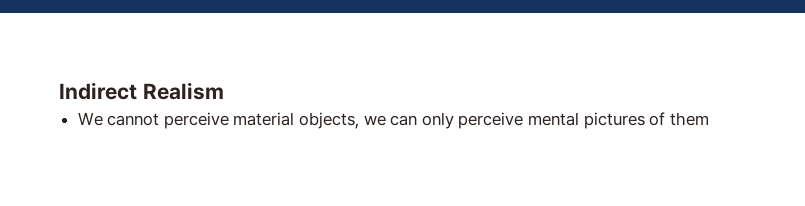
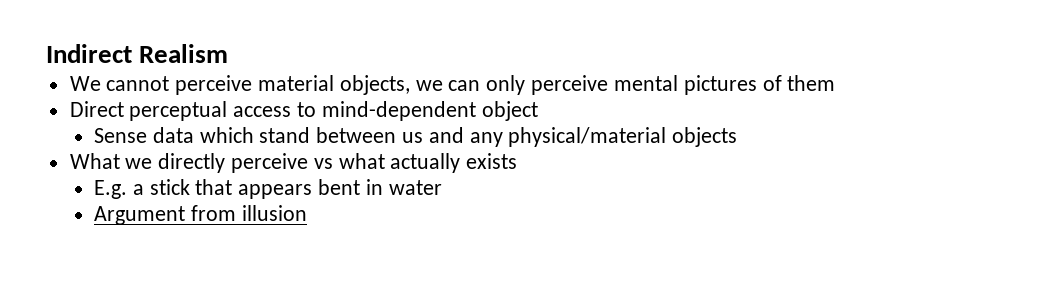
+ Direct perceptual access to mind-dependent object
+ Sense data which stand between us and any physical/material objects
+ What we directly perceive vs what actually exists
+ E.g. a stick that appears bent in water
+ Argument from illusion

